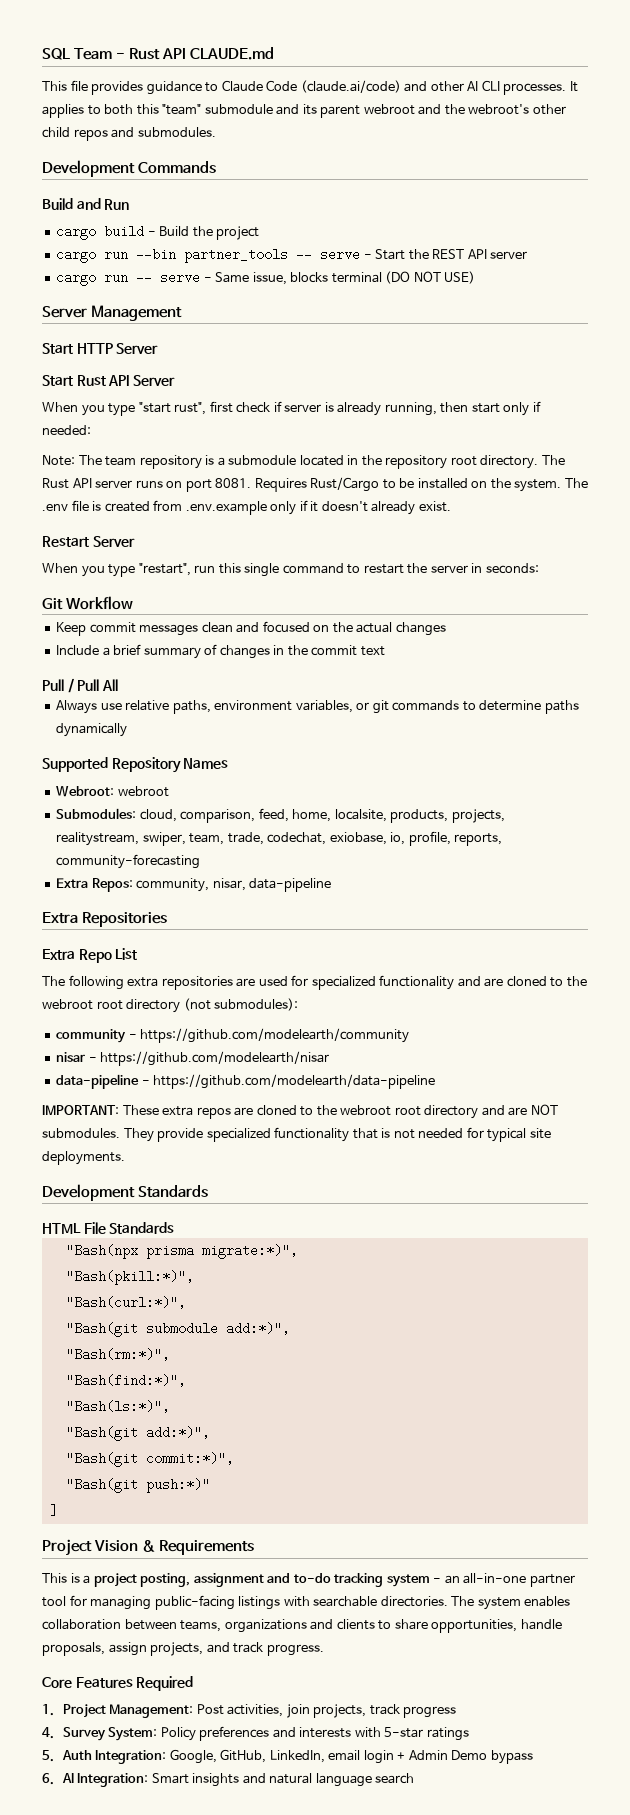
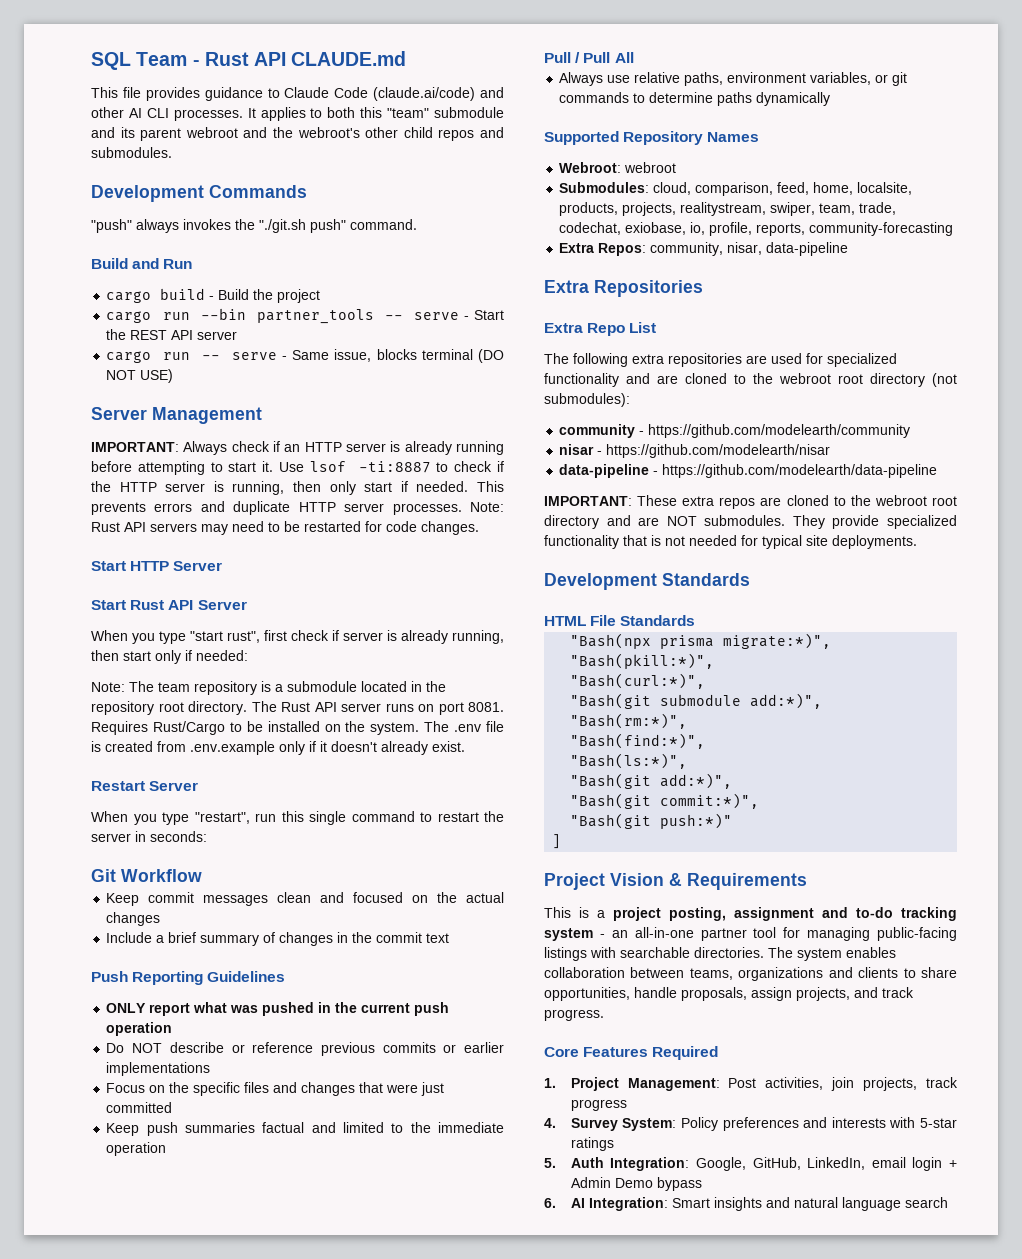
+ "push" always invokes the "./git.sh push" command.
+ IMPORTANT: Always check if an HTTP server is already running before attempting to start it. Use lsof -ti:8887 to check if the HTTP server is running, then only start if needed. This prevents errors and duplicate HTTP server processes. Note: Rust API servers may need to be restarted for code changes.
+ Push Reporting Guidelines
+ ONLY report what was pushed in the current push operation
+ Do NOT describe or reference previous commits or earlier implementations
+ Focus on the specific files and changes that were just committed
+ Keep push summaries factual and limited to the immediate operation

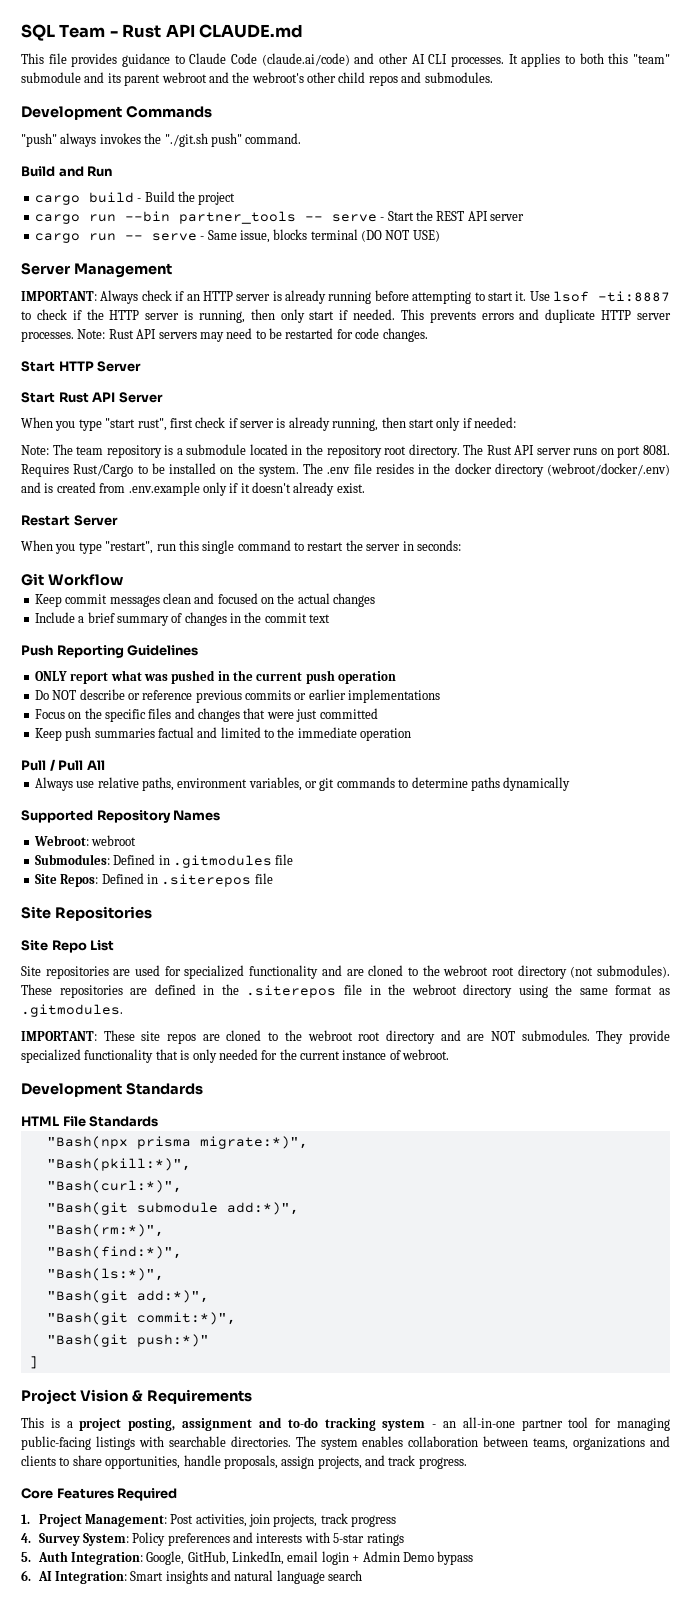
- The .env file is created from .env.example only if it doesn't already exist.
+ The .env file resides in the docker directory (webroot/docker/.env) and is created from .env.example only if it doesn't already exist.
- Submodules: cloud, comparison, feed, home, localsite, products, projects, realitystream, swiper, team, trade, codechat, exiobase, io, profile, reports, community-forecasting
- Extra Repos: community, nisar, data-pipeline
- Extra Repositories
+ Submodules: Defined in .gitmodules file
+ Site Repos: Defined in .siterepos file
+ Site Repositories
- Extra Repo List
+ Site Repo List
- The following extra repositories are used for specialized functionality and are cloned to the webroot root directory (not submodules):
- community - https://github.com/modelearth/community
- nisar - https://github.com/modelearth/nisar
- data-pipeline - https://github.com/modelearth/data-pipeline
+ Site repositories are used for specialized functionality and are cloned to the webroot root directory (not submodules). These repositories are defined in the .siterepos file in the webroot directory using the same format as .gitmodules.
- IMPORTANT: These extra repos are cloned to the webroot root directory and are NOT submodules.
+ IMPORTANT: These site repos are cloned to the webroot root directory and are NOT submodules.
- They provide specialized functionality that is not needed for typical site deployments.
+ They provide specialized functionality that is only needed for the current instance of webroot.

